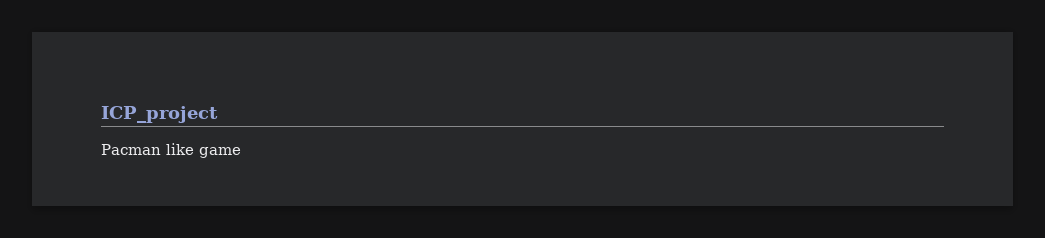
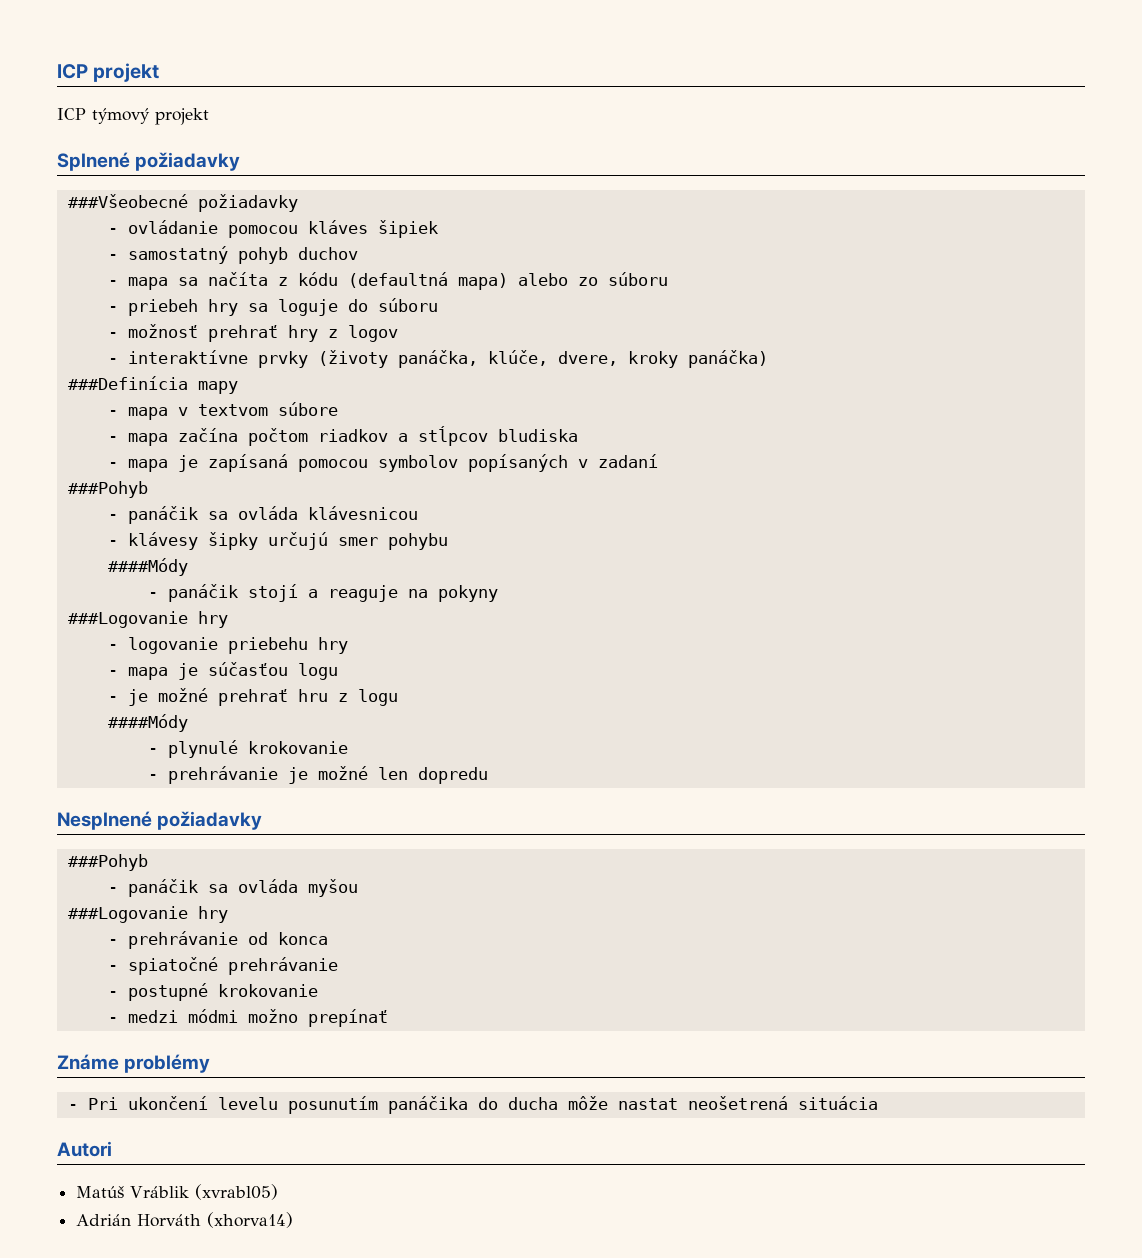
- ICP_project
- Pacman like game
+ ICP projekt
+ ICP týmový projekt
+ Splnené požiadavky
+ ###Všeobecné požiadavky
+ - ovládanie pomocou kláves šipiek
+ - samostatný pohyb duchov
+ - mapa sa načíta z kódu (defaultná mapa) alebo zo súboru
+ - priebeh hry sa loguje do súboru
+ - možnosť prehrať hry z logov
+ - interaktívne prvky (životy panáčka, klúče, dvere, kroky panáčka)
+ ###Definícia mapy
+ - mapa v textvom súbore
+ - mapa začína počtom riadkov a stĺpcov bludiska
+ - mapa je zapísaná pomocou symbolov popísaných v zadaní
+ ###Pohyb
+ - panáčik sa ovláda klávesnicou
+ - klávesy šipky určujú smer pohybu
+ ####Módy
+ - panáčik stojí a reaguje na pokyny
+ ###Logovanie hry
+ - logovanie priebehu hry
+ - mapa je súčasťou logu
+ - je možné prehrať hru z logu
+ ####Módy
+ - plynulé krokovanie
+ - prehrávanie je možné len dopredu
+ Nesplnené požiadavky
+ ###Pohyb
+ - panáčik sa ovláda myšou
+ ###Logovanie hry
+ - prehrávanie od konca
+ - spiatočné prehrávanie
+ - postupné krokovanie
+ - medzi módmi možno prepínať
+ Známe problémy
+ - Pri ukončení levelu posunutím panáčika do ducha môže nastat neošetrená situácia
+ Autori
+ Matúš Vráblik (xvrabl05)
+ Adrián Horváth (xhorva14)

